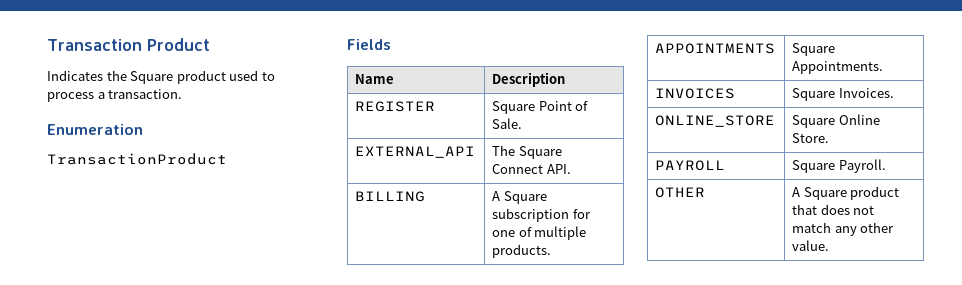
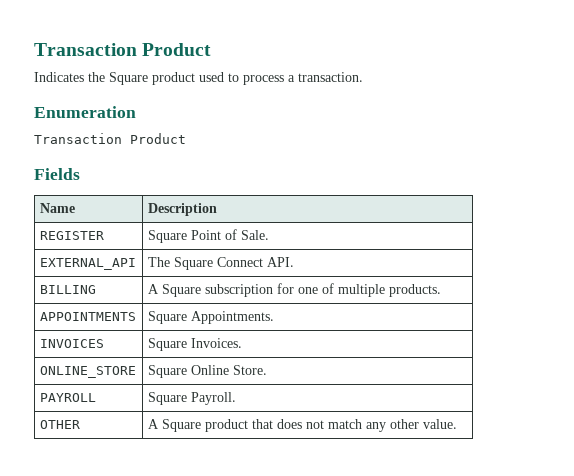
  Enumeration
- TransactionProduct
+ Transaction Product

